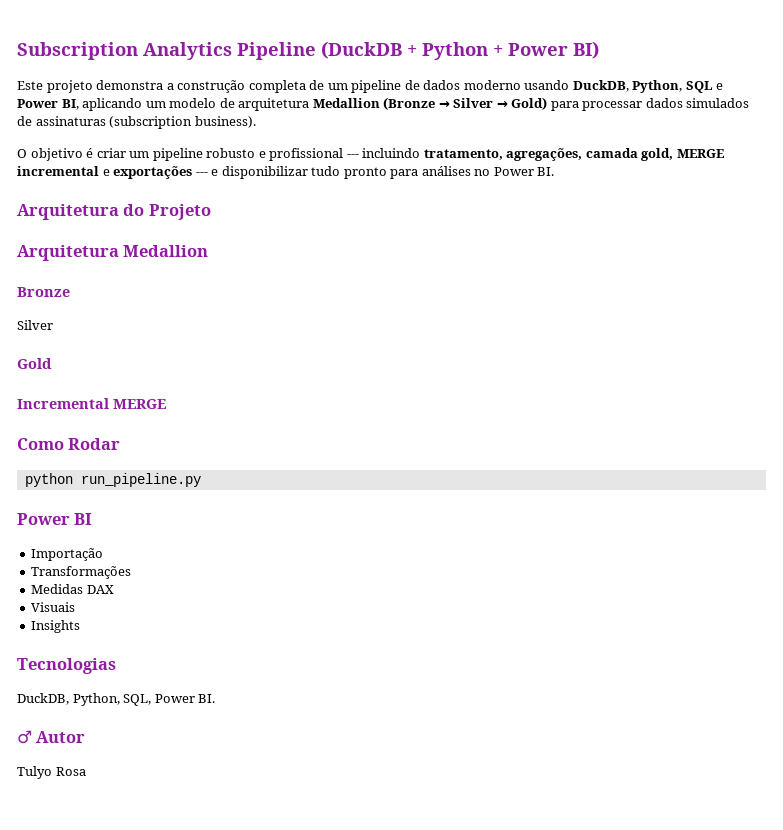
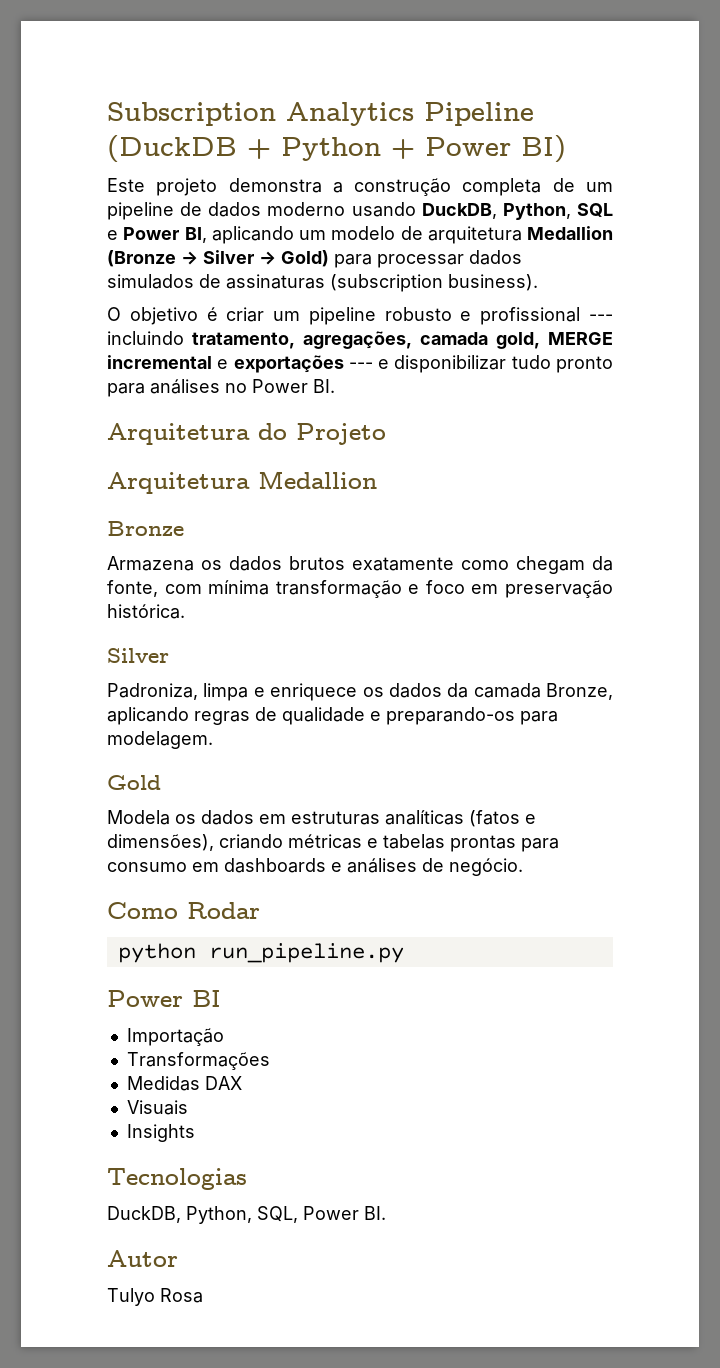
  Bronze
+ Armazena os dados brutos exatamente como chegam da fonte, com mínima transformação e foco em preservação histórica.
  Silver
+ Padroniza, limpa e enriquece os dados da camada Bronze, aplicando regras de qualidade e preparando-os para modelagem.
  Gold
- Incremental MERGE
+ Modela os dados em estruturas analíticas (fatos e dimensões), criando métricas e tabelas prontas para consumo em dashboards e análises de negócio.
- ♂ Autor
+ Autor

